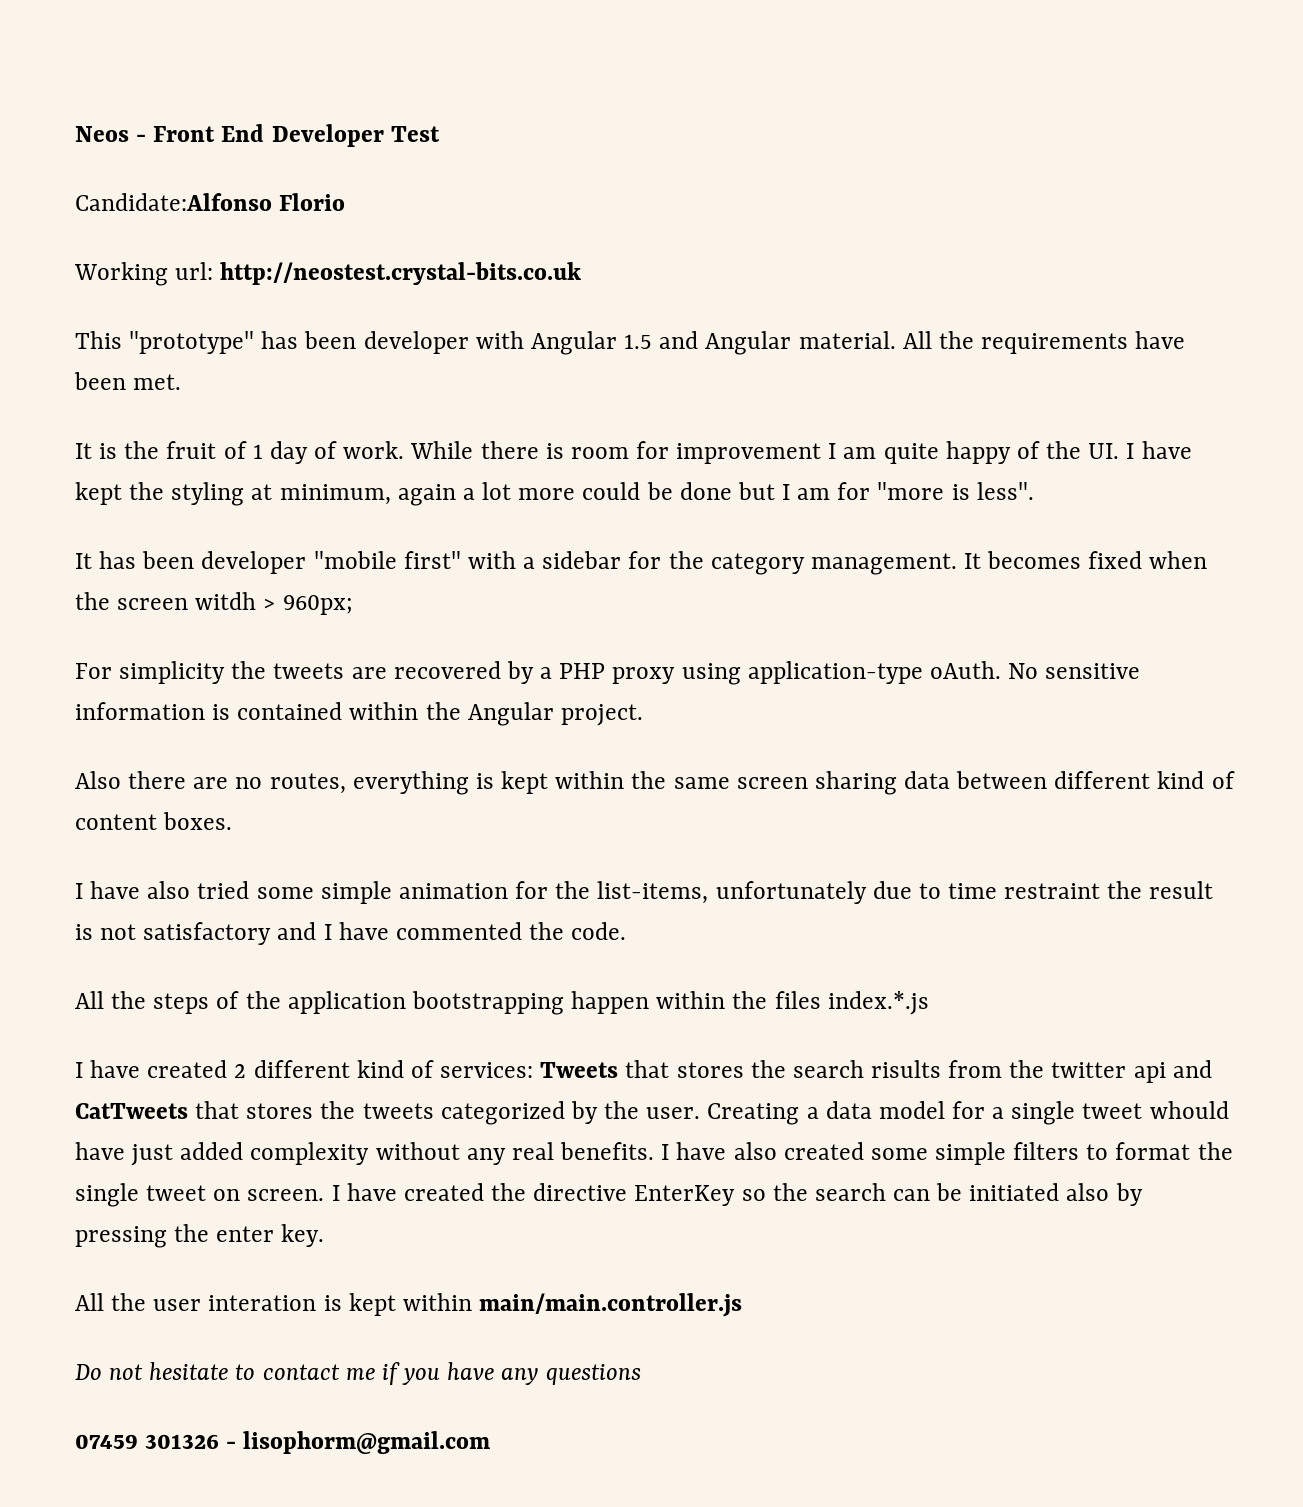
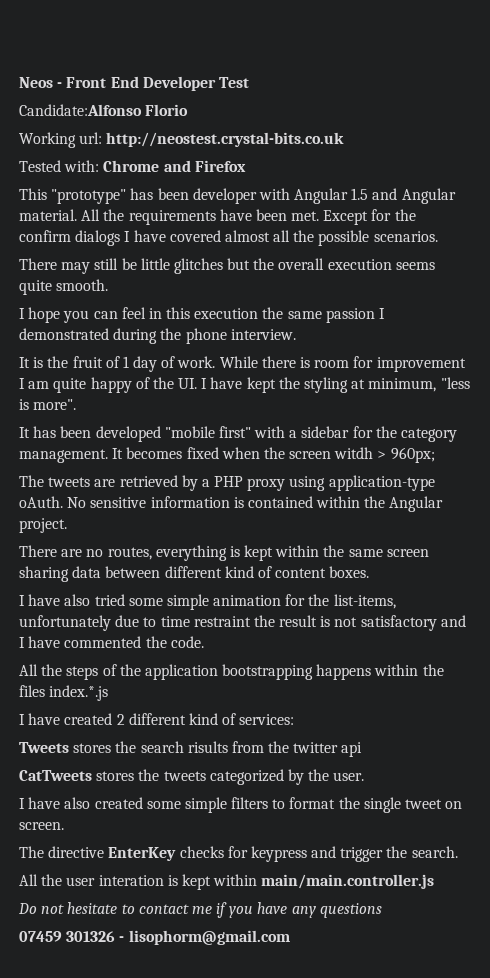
+ Tested with: Chrome and Firefox
+ Except for the confirm dialogs I have covered almost all the possible scenarios.
+ There may still be little glitches but the overall execution seems quite smooth.
+ I hope you can feel in this execution the same passion I demonstrated during the phone interview.
- While there is room for improvement I am quite happy of the UI. I have kept the styling at minimum, again a lot more could be done but I am for "more is less".
+ While there is room for improvement I am quite happy of the UI. I have kept the styling at minimum, "less is more".
- It has been developer "mobile first" with a sidebar for the category management.
+ It has been developed "mobile first" with a sidebar for the category management.
- For simplicity the tweets are recovered by a PHP proxy using application-type oAuth.
+ The tweets are retrieved by a PHP proxy using application-type oAuth.
- Also there are no routes, everything is kept within the same screen sharing data between different kind of content boxes.
+ There are no routes, everything is kept within the same screen sharing data between different kind of content boxes.
- All the steps of the application bootstrapping happen within the files index.*.js
+ All the steps of the application bootstrapping happens within the files index.*.js
- I have created 2 different kind of services: Tweets that stores the search risults from the twitter api and CatTweets that stores the tweets categorized by the user. Creating a data model for a single tweet whould have just added complexity without any real benefits. I have also created some simple filters to format the single tweet on screen. I have created the directive EnterKey so the search can be initiated also by pressing the enter key.
+ I have created 2 different kind of services:
+ Tweets stores the search risults from the twitter api
+ CatTweets stores the tweets categorized by the user.
+ I have also created some simple filters to format the single tweet on screen.
+ The directive EnterKey checks for keypress and trigger the search.

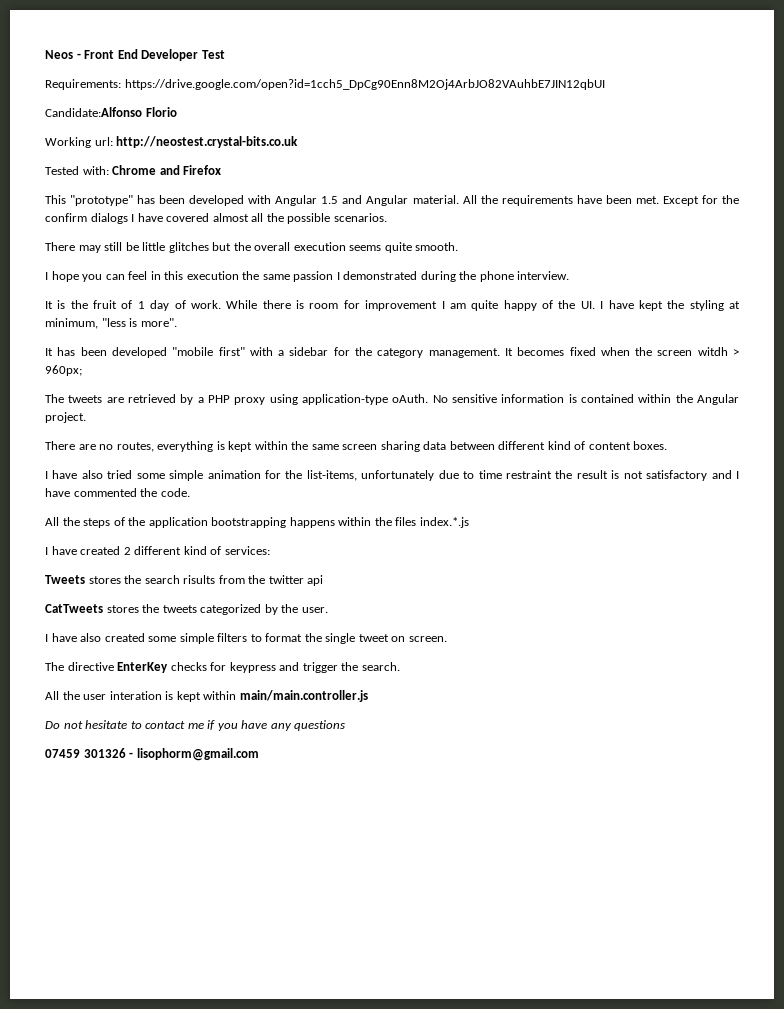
+ Requirements: https://drive.google.com/open?id=1cch5_DpCg90Enn8M2Oj4ArbJO82VAuhbE7JIN12qbUI
- This "prototype" has been developer with Angular 1.5 and Angular material.
+ This "prototype" has been developed with Angular 1.5 and Angular material.

